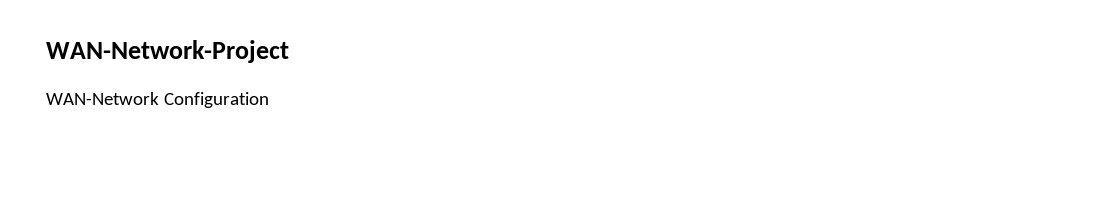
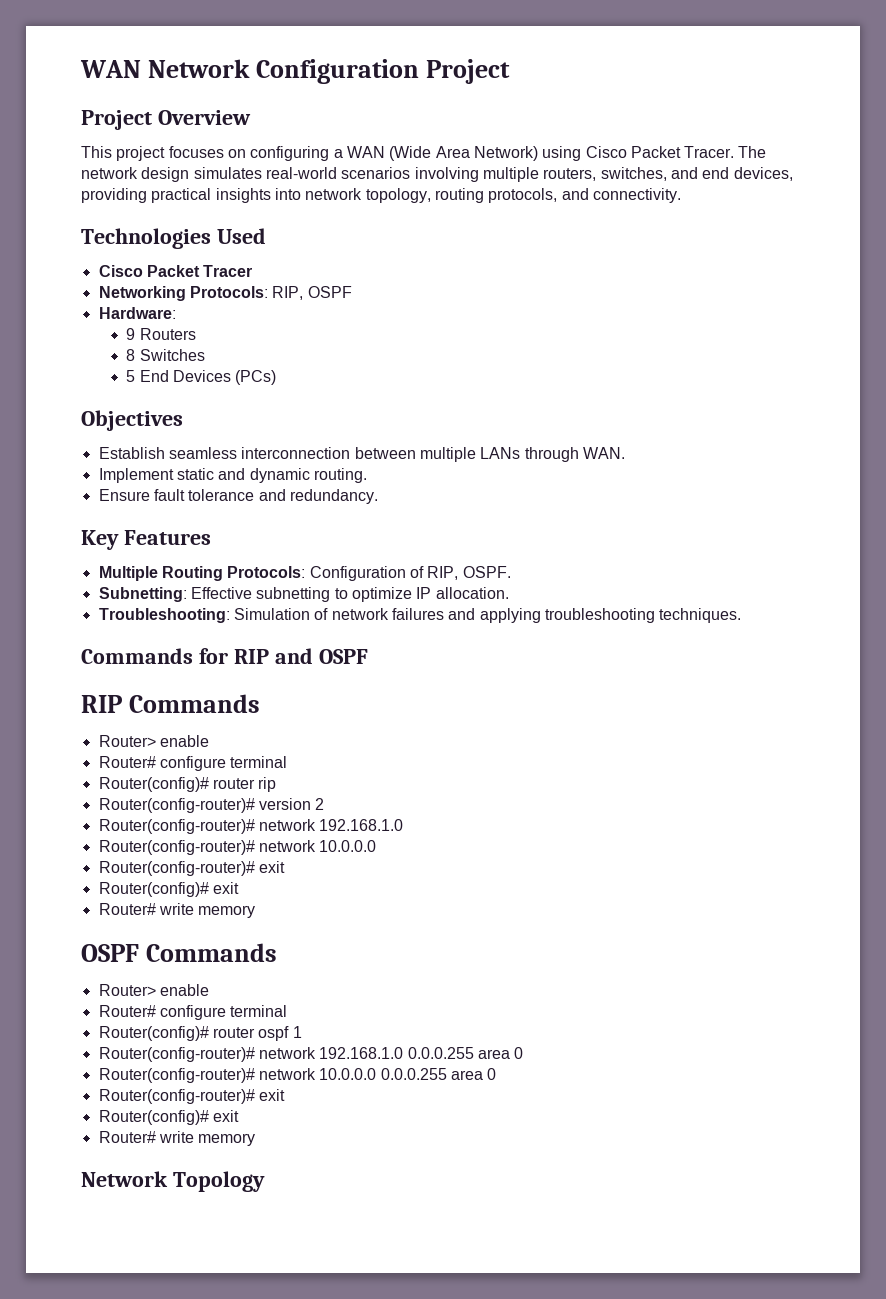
- WAN-Network-Project
- WAN-Network Configuration
+ WAN Network Configuration Project
+ Project Overview
+ This project focuses on configuring a WAN (Wide Area Network) using Cisco Packet Tracer. The network design simulates real-world scenarios involving multiple routers, switches, and end devices, providing practical insights into network topology, routing protocols, and connectivity.
+ Technologies Used
+ Cisco Packet Tracer
+ Networking Protocols: RIP, OSPF
+ Hardware:
+ 9 Routers
+ 8 Switches
+ 5 End Devices (PCs)
+ Objectives
+ Establish seamless interconnection between multiple LANs through WAN.
+ Implement static and dynamic routing.
+ Ensure fault tolerance and redundancy.
+ Key Features
+ Multiple Routing Protocols: Configuration of RIP, OSPF.
+ Subnetting: Effective subnetting to optimize IP allocation.
+ Troubleshooting: Simulation of network failures and applying troubleshooting techniques.
+ Commands for RIP and OSPF
+ RIP Commands
+ Router> enable
+ Router# configure terminal
+ Router(config)# router rip
+ Router(config-router)# version 2
+ Router(config-router)# network 192.168.1.0
+ Router(config-router)# network 10.0.0.0
+ Router(config-router)# exit
+ Router(config)# exit
+ Router# write memory
+ OSPF Commands
+ Router> enable
+ Router# configure terminal
+ Router(config)# router ospf 1
+ Router(config-router)# network 192.168.1.0 0.0.0.255 area 0
+ Router(config-router)# network 10.0.0.0 0.0.0.255 area 0
+ Router(config-router)# exit
+ Router(config)# exit
+ Router# write memory
+ Network Topology

